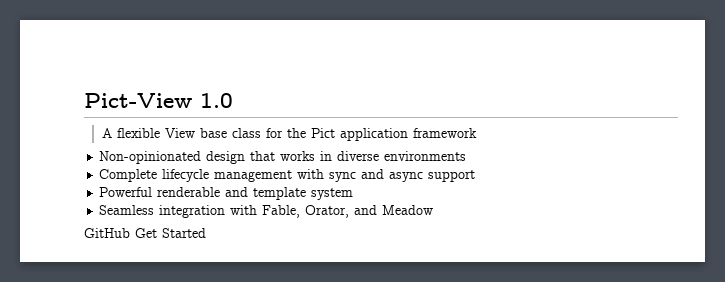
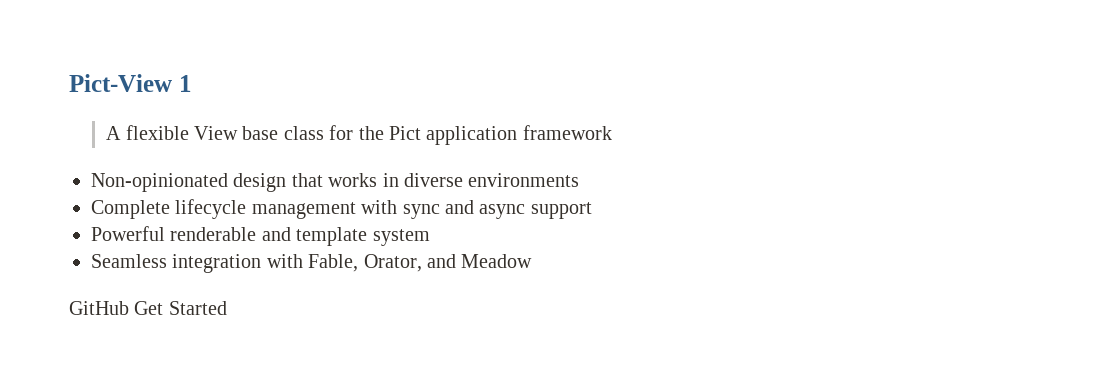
- Pict-View 1.0
+ Pict-View 1

